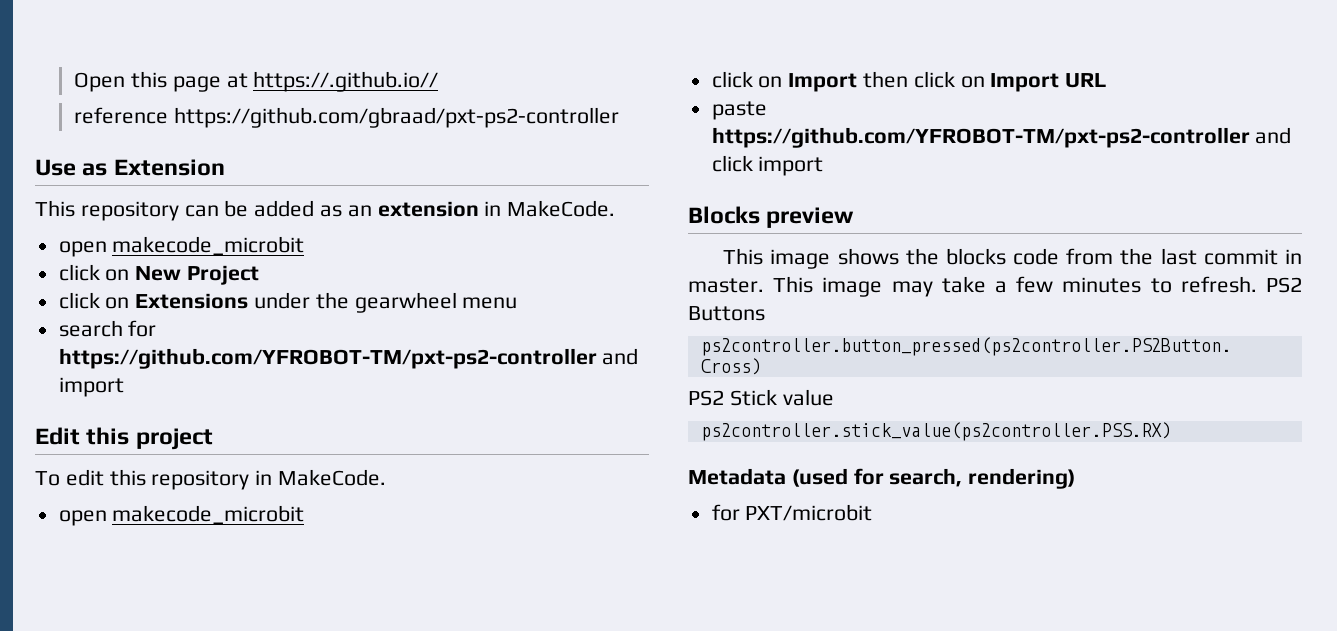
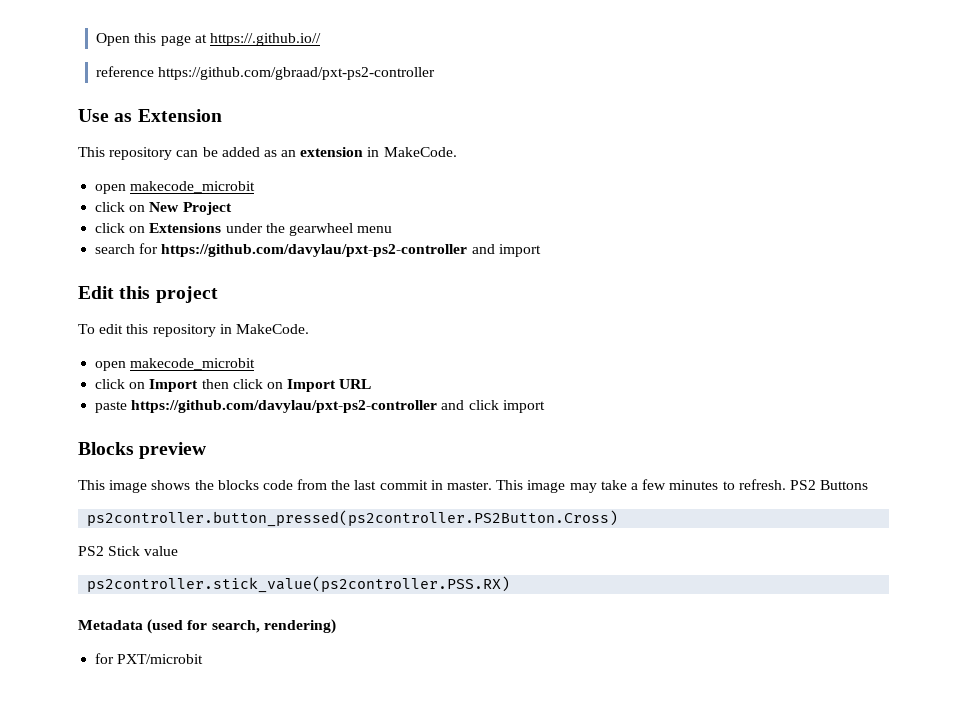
- search for https://github.com/YFROBOT-TM/pxt-ps2-controller and import
+ search for https://github.com/davylau/pxt-ps2-controller and import
- paste https://github.com/YFROBOT-TM/pxt-ps2-controller and click import
+ paste https://github.com/davylau/pxt-ps2-controller and click import

